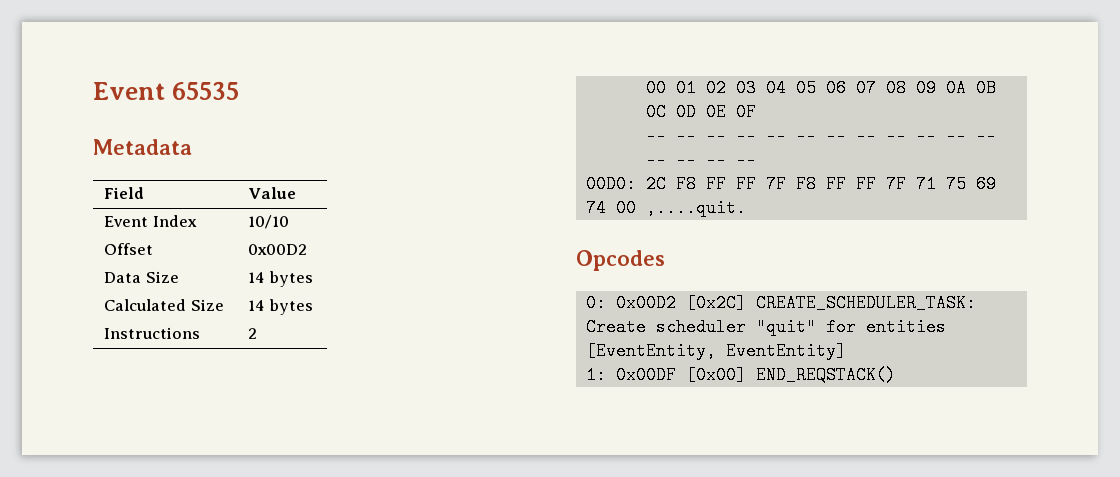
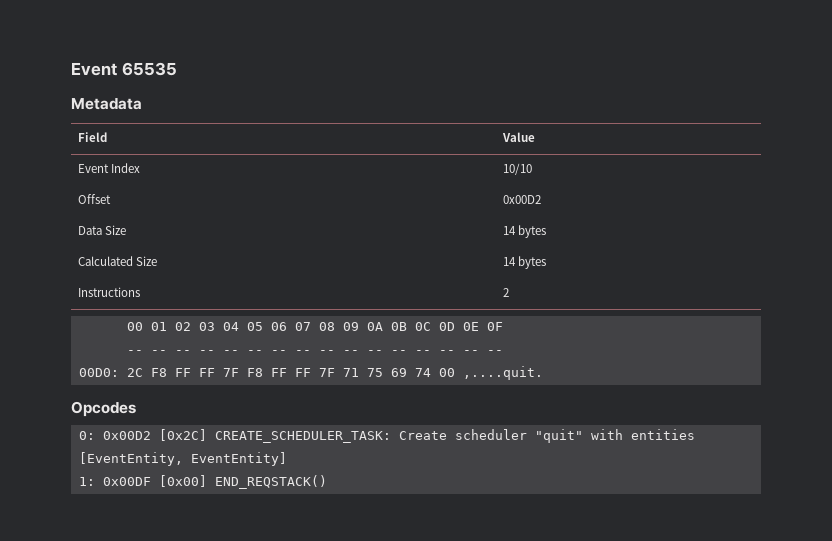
- 0: 0x00D2 [0x2C] CREATE_SCHEDULER_TASK: Create scheduler "quit" for entities [EventEntity, EventEntity]
+ 0: 0x00D2 [0x2C] CREATE_SCHEDULER_TASK: Create scheduler "quit" with entities [EventEntity, EventEntity]

